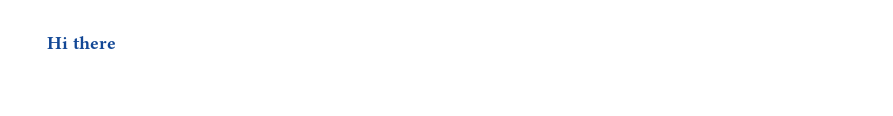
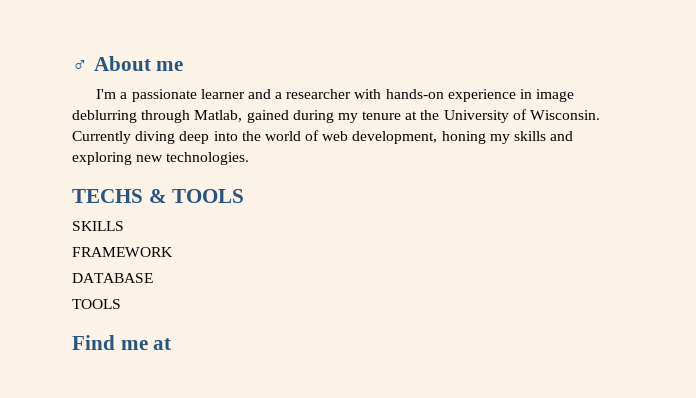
- Hi there
+ ♂ About me
+ I'm a passionate learner and a researcher with hands-on experience in image deblurring through Matlab, gained during my tenure at the University of Wisconsin. Currently diving deep into the world of web development, honing my skills and exploring new technologies.
+ TECHS & TOOLS
+ SKILLS
+ FRAMEWORK
+ DATABASE
+ TOOLS
+ Find me at

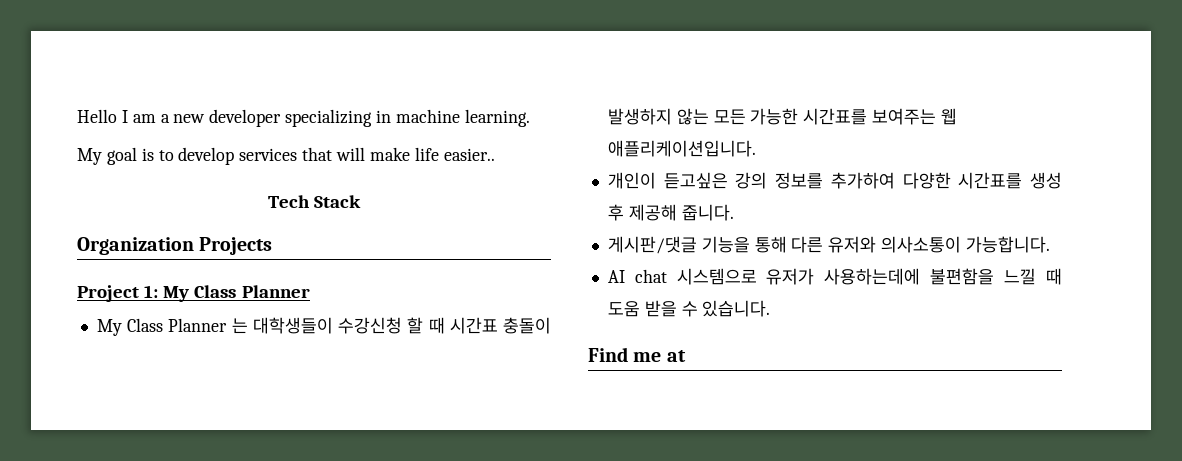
- ♂ About me
- I'm a passionate learner and a researcher with hands-on experience in image deblurring through Matlab, gained during my tenure at the University of Wisconsin. Currently diving deep into the world of web development, honing my skills and exploring new technologies.
- TECHS & TOOLS
- SKILLS
- FRAMEWORK
- DATABASE
- TOOLS
+ Hello I am a new developer specializing in machine learning.
+ My goal is to develop services that will make life easier..
+ Tech Stack
+ Organization Projects
+ Project 1: My Class Planner
+ My Class Planner 는 대학생들이 수강신청 할 때 시간표 충돌이 발생하지 않는 모든 가능한 시간표를 보여주는 웹 애플리케이션입니다.
+ 개인이 듣고싶은 강의 정보를 추가하여 다양한 시간표를 생성 후 제공해 줍니다.
+ 게시판/댓글 기능을 통해 다른 유저와 의사소통이 가능합니다.
+ AI chat 시스템으로 유저가 사용하는데에 불편함을 느낄 때 도움 받을 수 있습니다.

